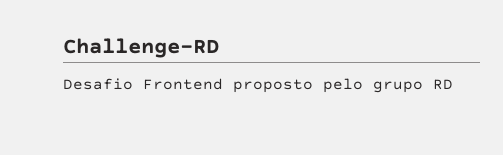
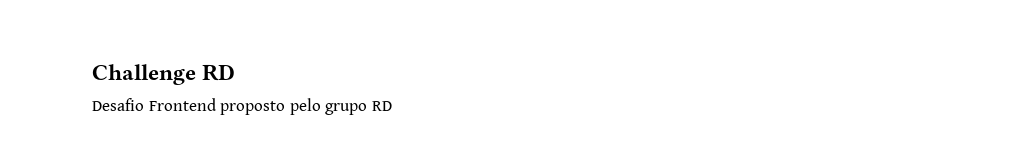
- Challenge-RD
+ Challenge RD

